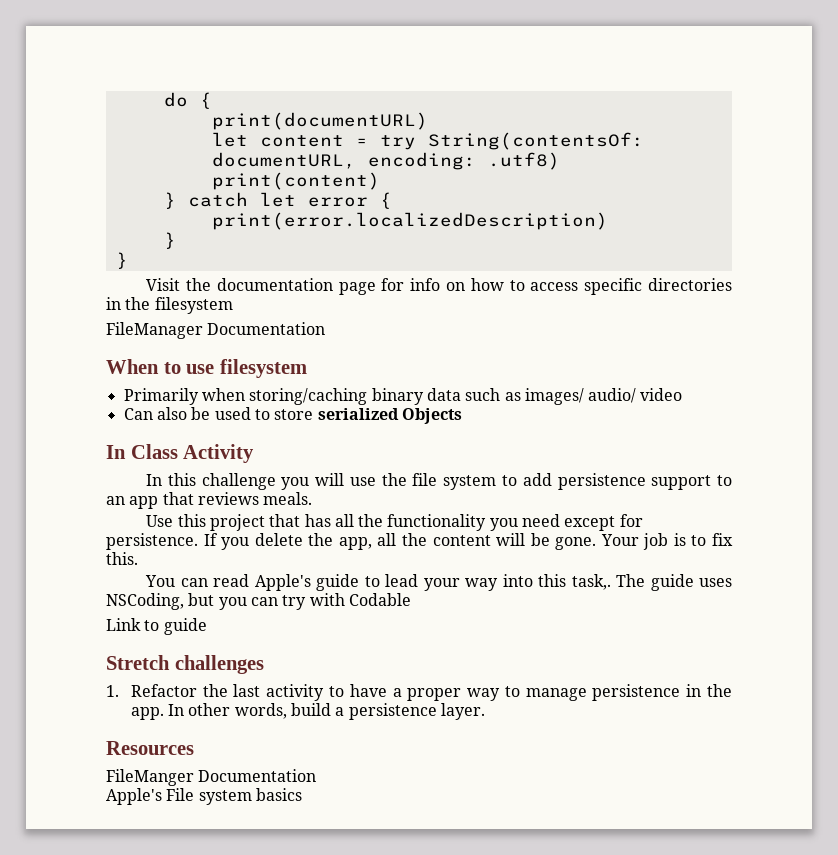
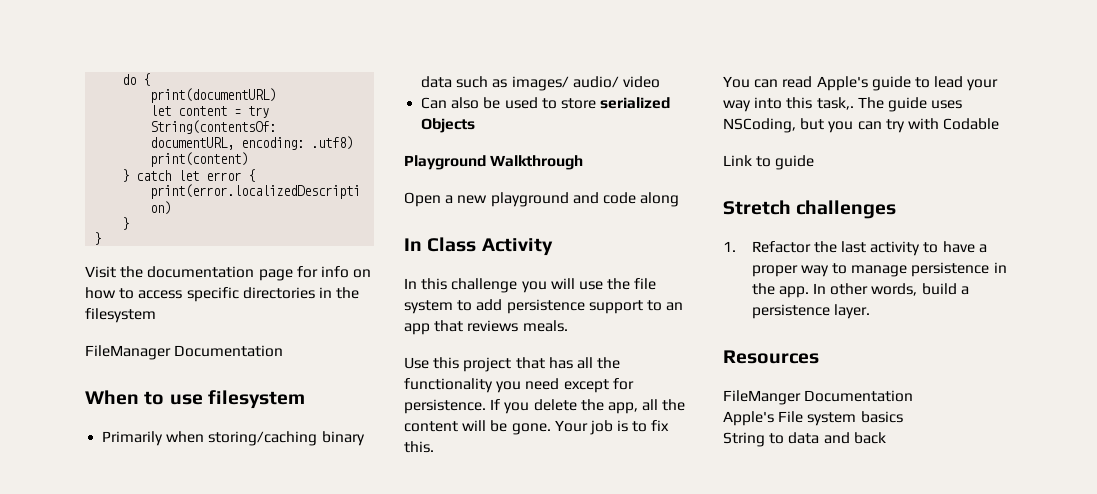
+ Playground Walkthrough
+ Open a new playground and code along
+ String to data and back

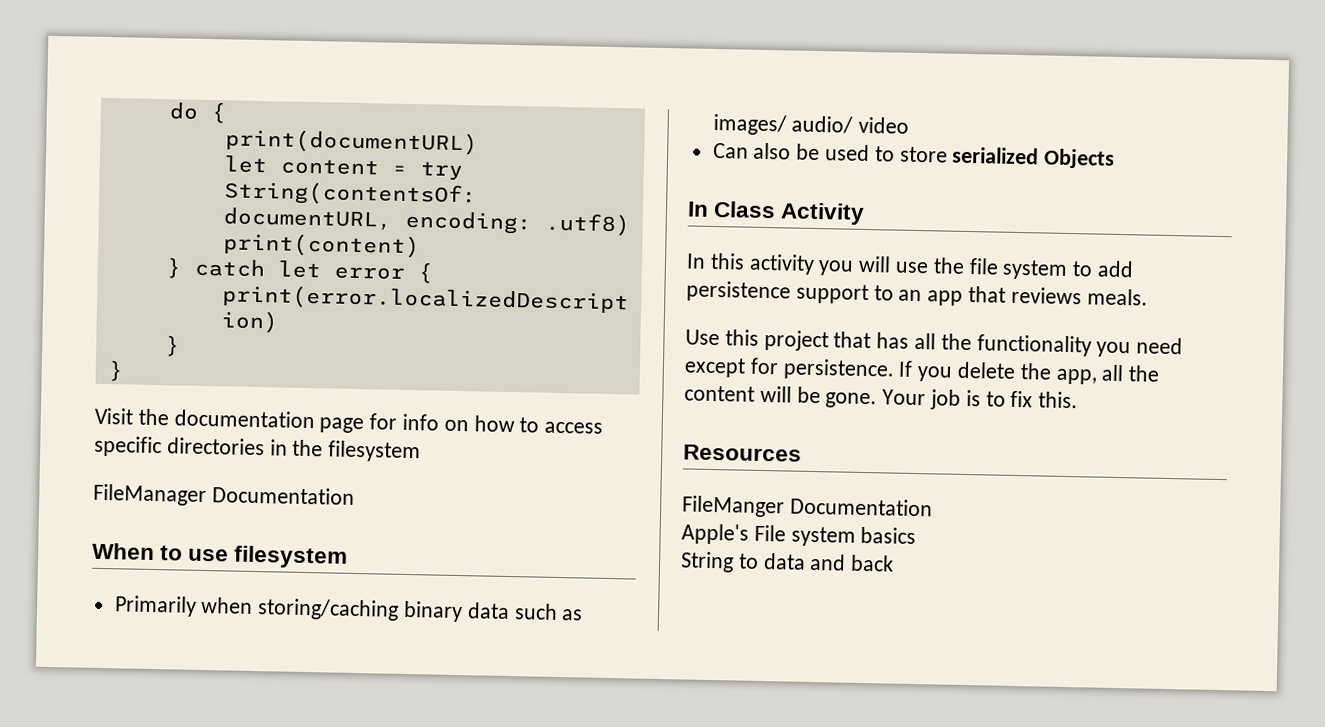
- Playground Walkthrough
- Open a new playground and code along
- In this challenge you will use the file system to add persistence support to an app that reviews meals.
+ In this activity you will use the file system to add persistence support to an app that reviews meals.
- You can read Apple's guide to lead your way into this task,. The guide uses NSCoding, but you can try with Codable
- Link to guide
- Stretch challenges
- 1. Refactor the last activity to have a proper way to manage persistence in the app. In other words, build a persistence layer.

